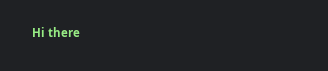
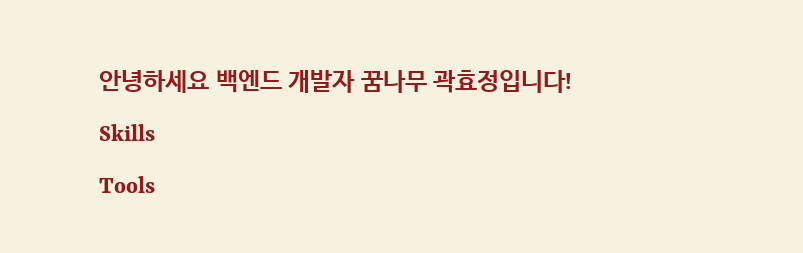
- Hi there
+ 안녕하세요 백엔드 개발자 꿈나무 곽효정입니다!
+ Skills
+ Tools

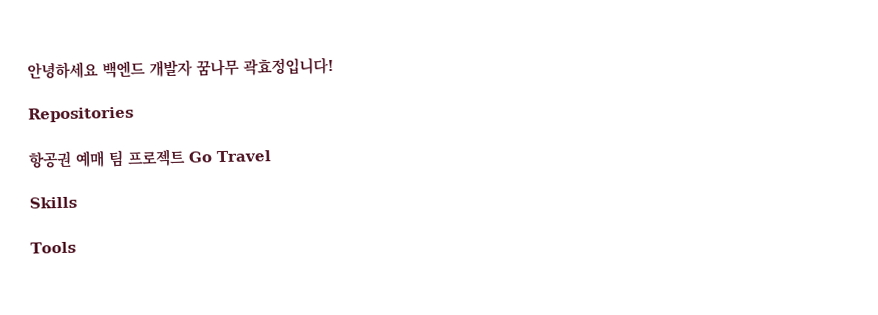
+ Repositories
+ 항공권 예매 팀 프로젝트 Go Travel

